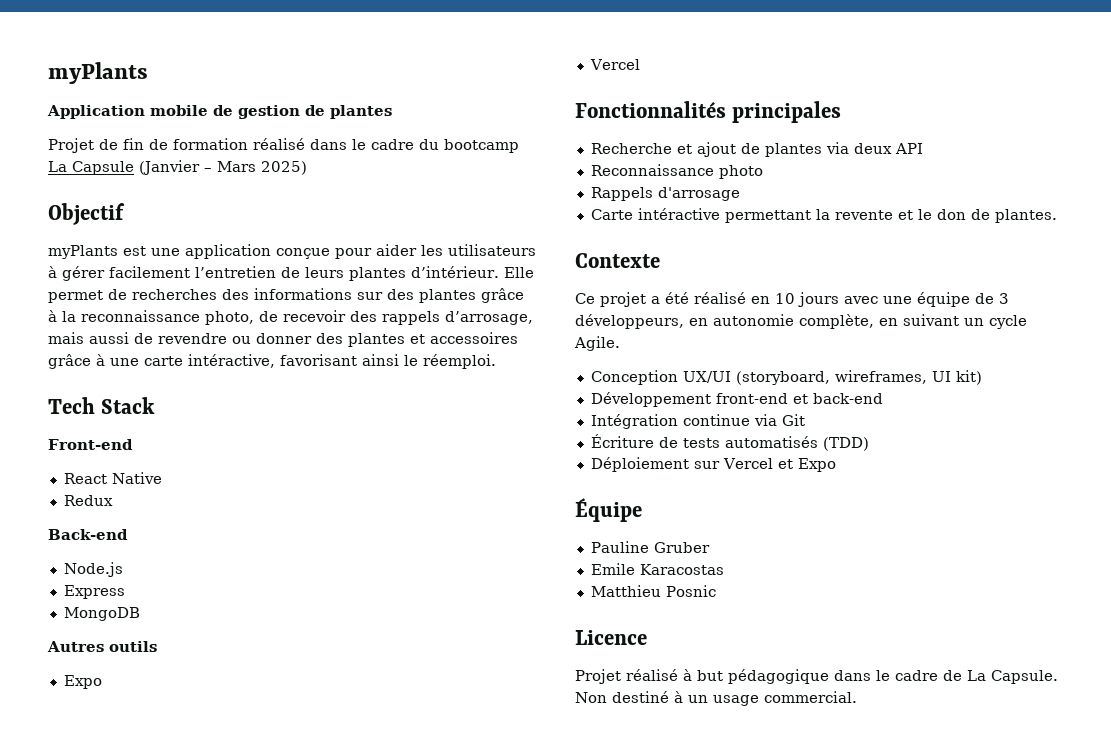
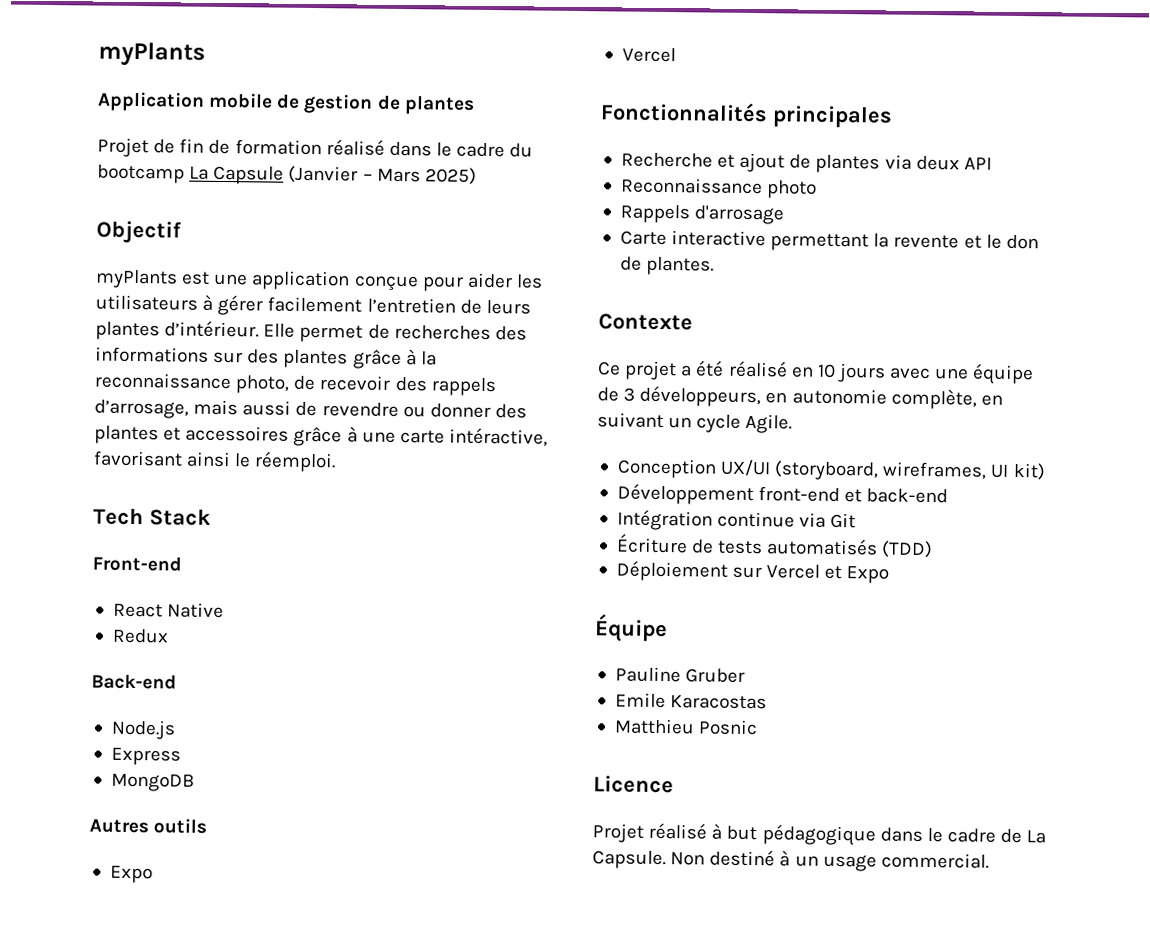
- Carte intéractive permettant la revente et le don de plantes.
+ Carte interactive permettant la revente et le don de plantes.

